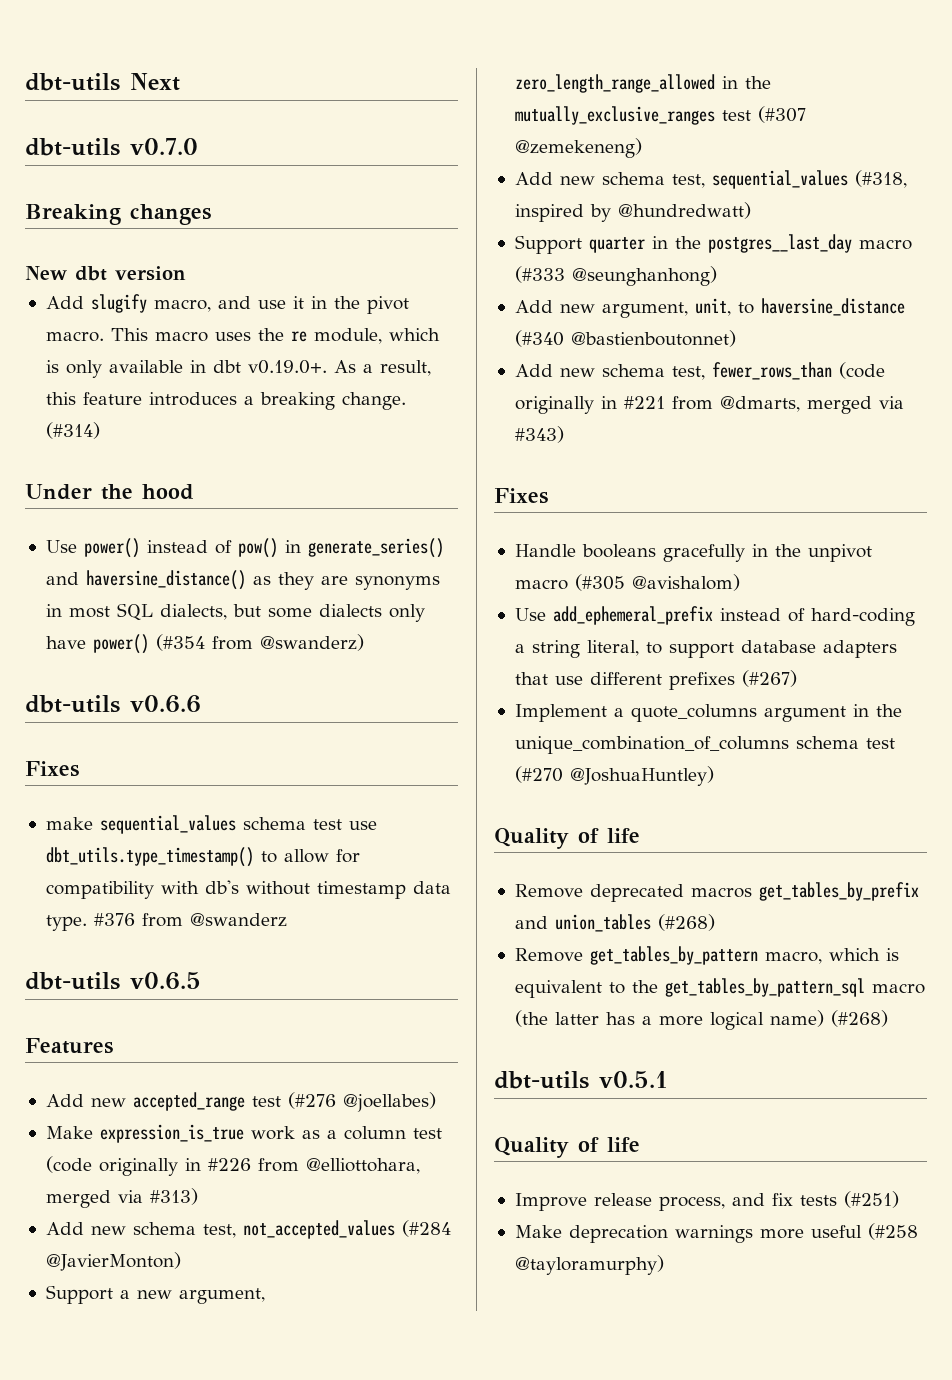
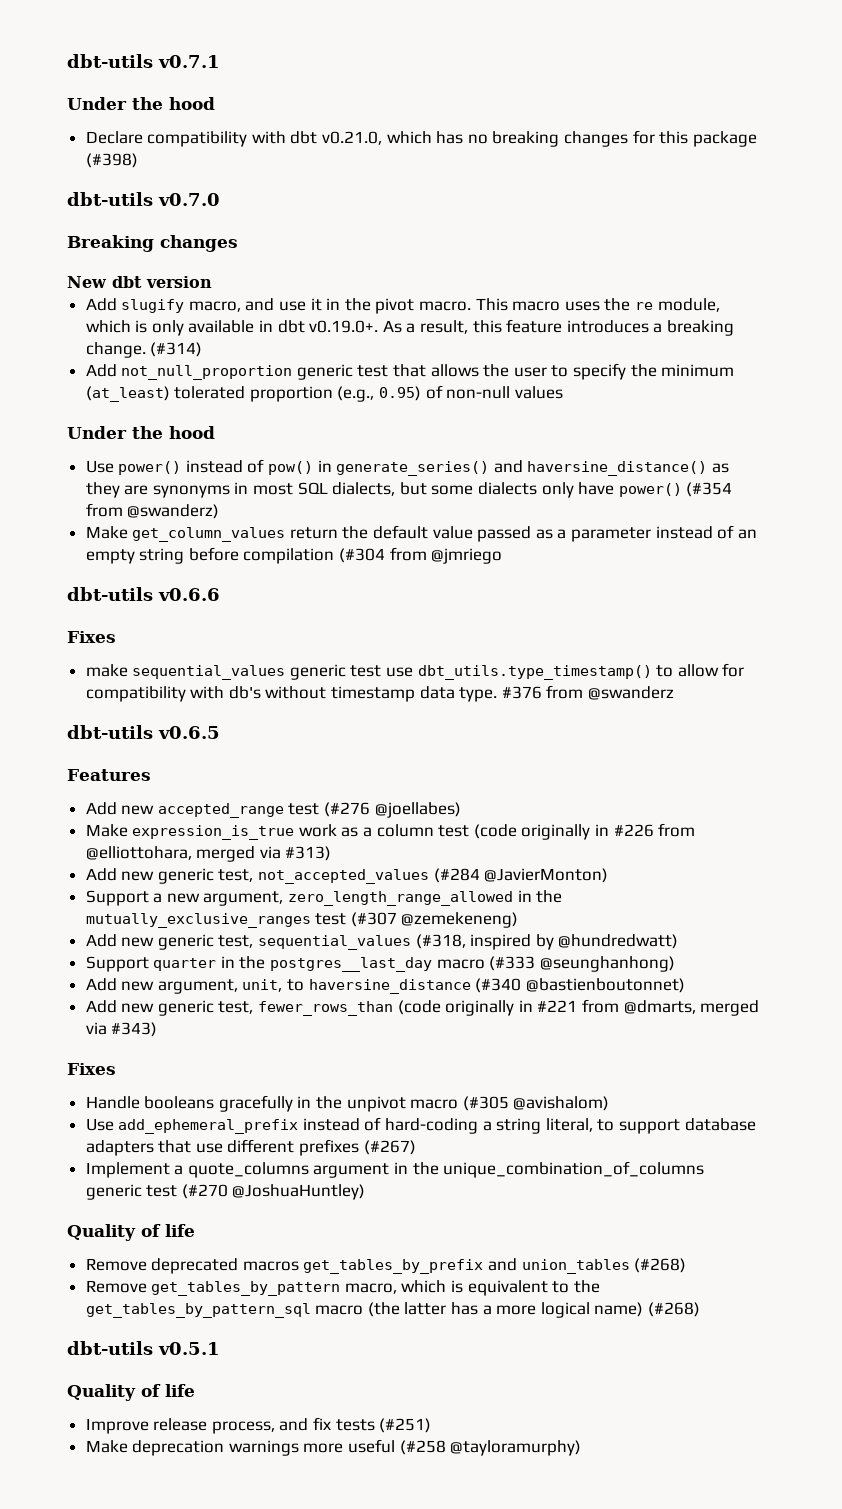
- dbt-utils Next
+ dbt-utils v0.7.1
+ Under the hood
+ Declare compatibility with dbt v0.21.0, which has no breaking changes for this package (#398)
+ Add not_null_proportion generic test that allows the user to specify the minimum (at_least) tolerated proportion (e.g., 0.95) of non-null values
+ Make get_column_values return the default value passed as a parameter instead of an empty string before compilation (#304 from @jmriego
- make sequential_values schema test use dbt_utils.type_timestamp() to allow for compatibility with db's without timestamp data type.
+ make sequential_values generic test use dbt_utils.type_timestamp() to allow for compatibility with db's without timestamp data type.
- Add new schema test, not_accepted_values (#284 @JavierMonton)
+ Add new generic test, not_accepted_values (#284 @JavierMonton)
- Add new schema test, sequential_values (#318, inspired by @hundredwatt)
+ Add new generic test, sequential_values (#318, inspired by @hundredwatt)
- Add new schema test, fewer_rows_than (code originally in #221 from @dmarts, merged via #343)
+ Add new generic test, fewer_rows_than (code originally in #221 from @dmarts, merged via #343)
- Implement a quote_columns argument in the unique_combination_of_columns schema test (#270 @JoshuaHuntley)
+ Implement a quote_columns argument in the unique_combination_of_columns generic test (#270 @JoshuaHuntley)

